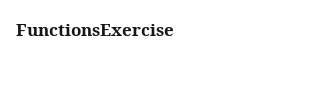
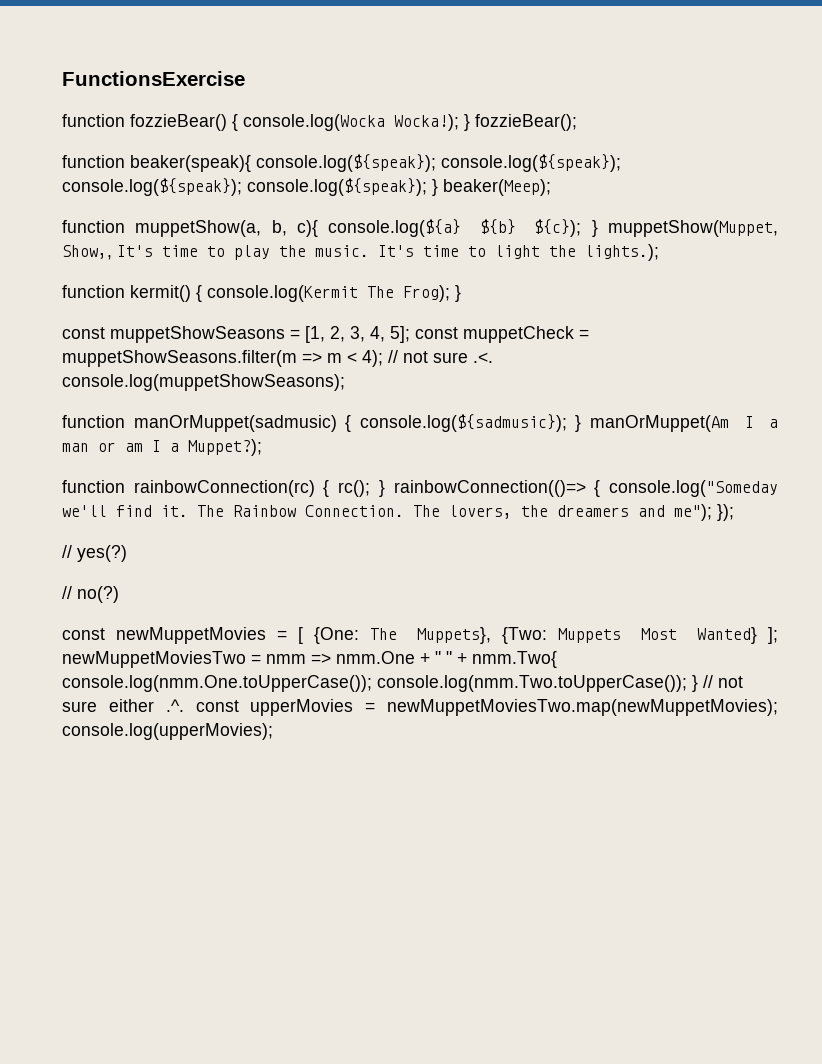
+ function fozzieBear() { console.log(Wocka Wocka!); } fozzieBear();
+ function beaker(speak){ console.log(${speak}); console.log(${speak}); console.log(${speak}); console.log(${speak}); } beaker(Meep);
+ function muppetShow(a, b, c){ console.log(${a} ${b} ${c}); } muppetShow(Muppet, Show,, It's time to play the music. It's time to light the lights.);
+ function kermit() { console.log(Kermit The Frog); }
+ const muppetShowSeasons = [1, 2, 3, 4, 5]; const muppetCheck = muppetShowSeasons.filter(m => m < 4); // not sure .<. console.log(muppetShowSeasons);
+ function manOrMuppet(sadmusic) { console.log(${sadmusic}); } manOrMuppet(Am I a man or am I a Muppet?);
+ function rainbowConnection(rc) { rc(); } rainbowConnection(()=> { console.log("Someday we'll find it. The Rainbow Connection. The lovers, the dreamers and me"); });
+ // yes(?)
+ // no(?)
+ const newMuppetMovies = [ {One: The Muppets}, {Two: Muppets Most Wanted} ]; newMuppetMoviesTwo = nmm => nmm.One + " " + nmm.Two{ console.log(nmm.One.toUpperCase()); console.log(nmm.Two.toUpperCase()); } // not sure either .^. const upperMovies = newMuppetMoviesTwo.map(newMuppetMovies); console.log(upperMovies);

